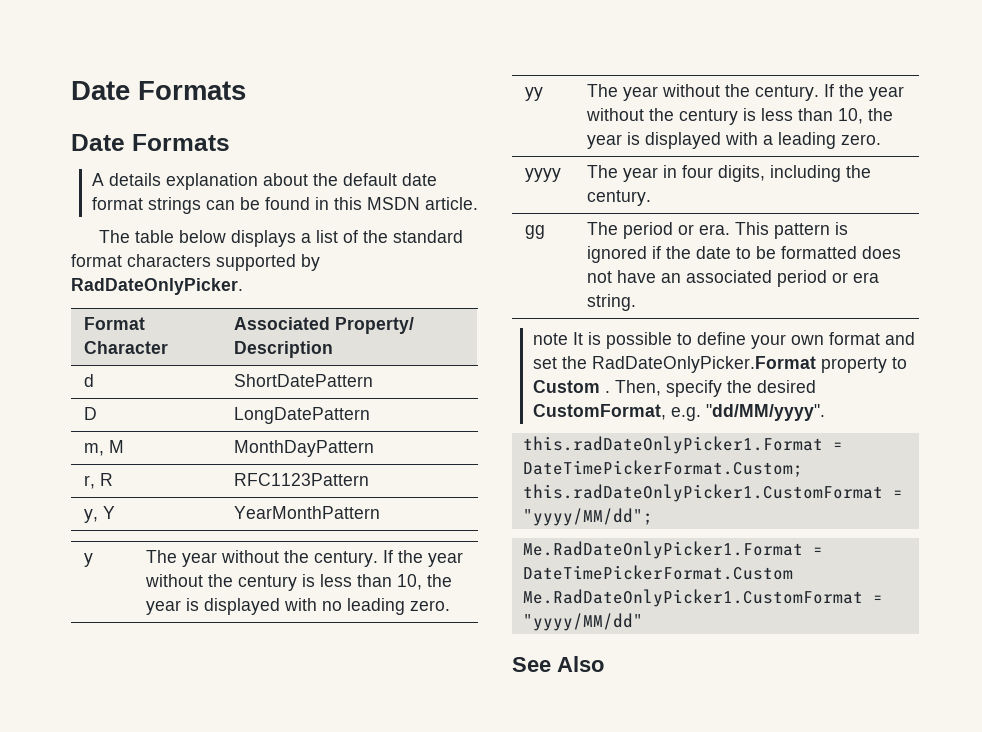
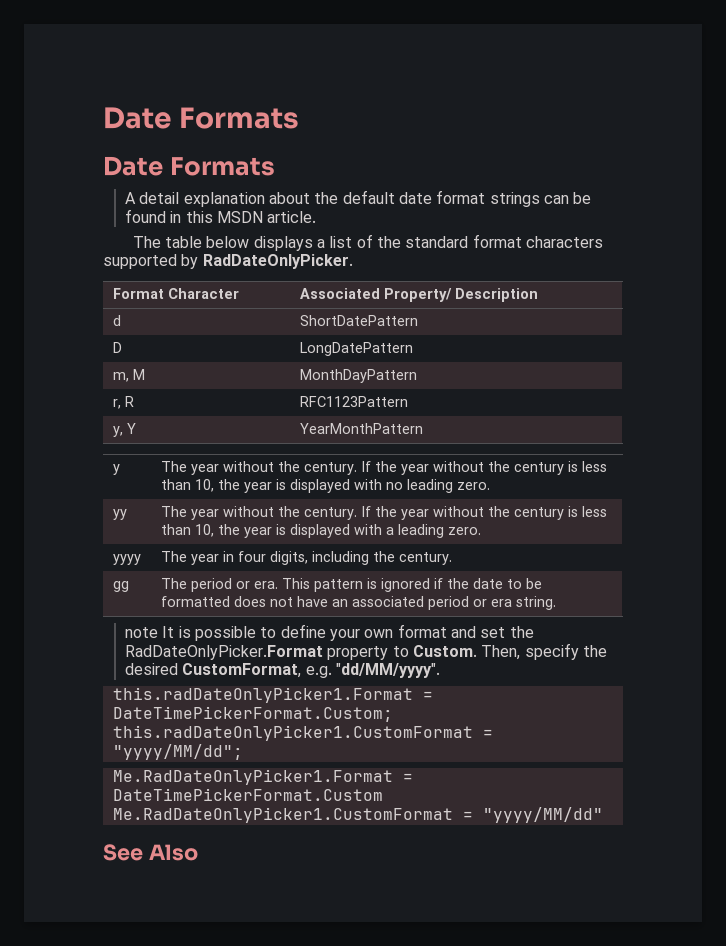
- A details explanation about the default date format strings can be found in this MSDN article.
+ A detail explanation about the default date format strings can be found in this MSDN article.
- note It is possible to define your own format and set the RadDateOnlyPicker.Format property to Custom .
+ note It is possible to define your own format and set the RadDateOnlyPicker.Format property to Custom.

